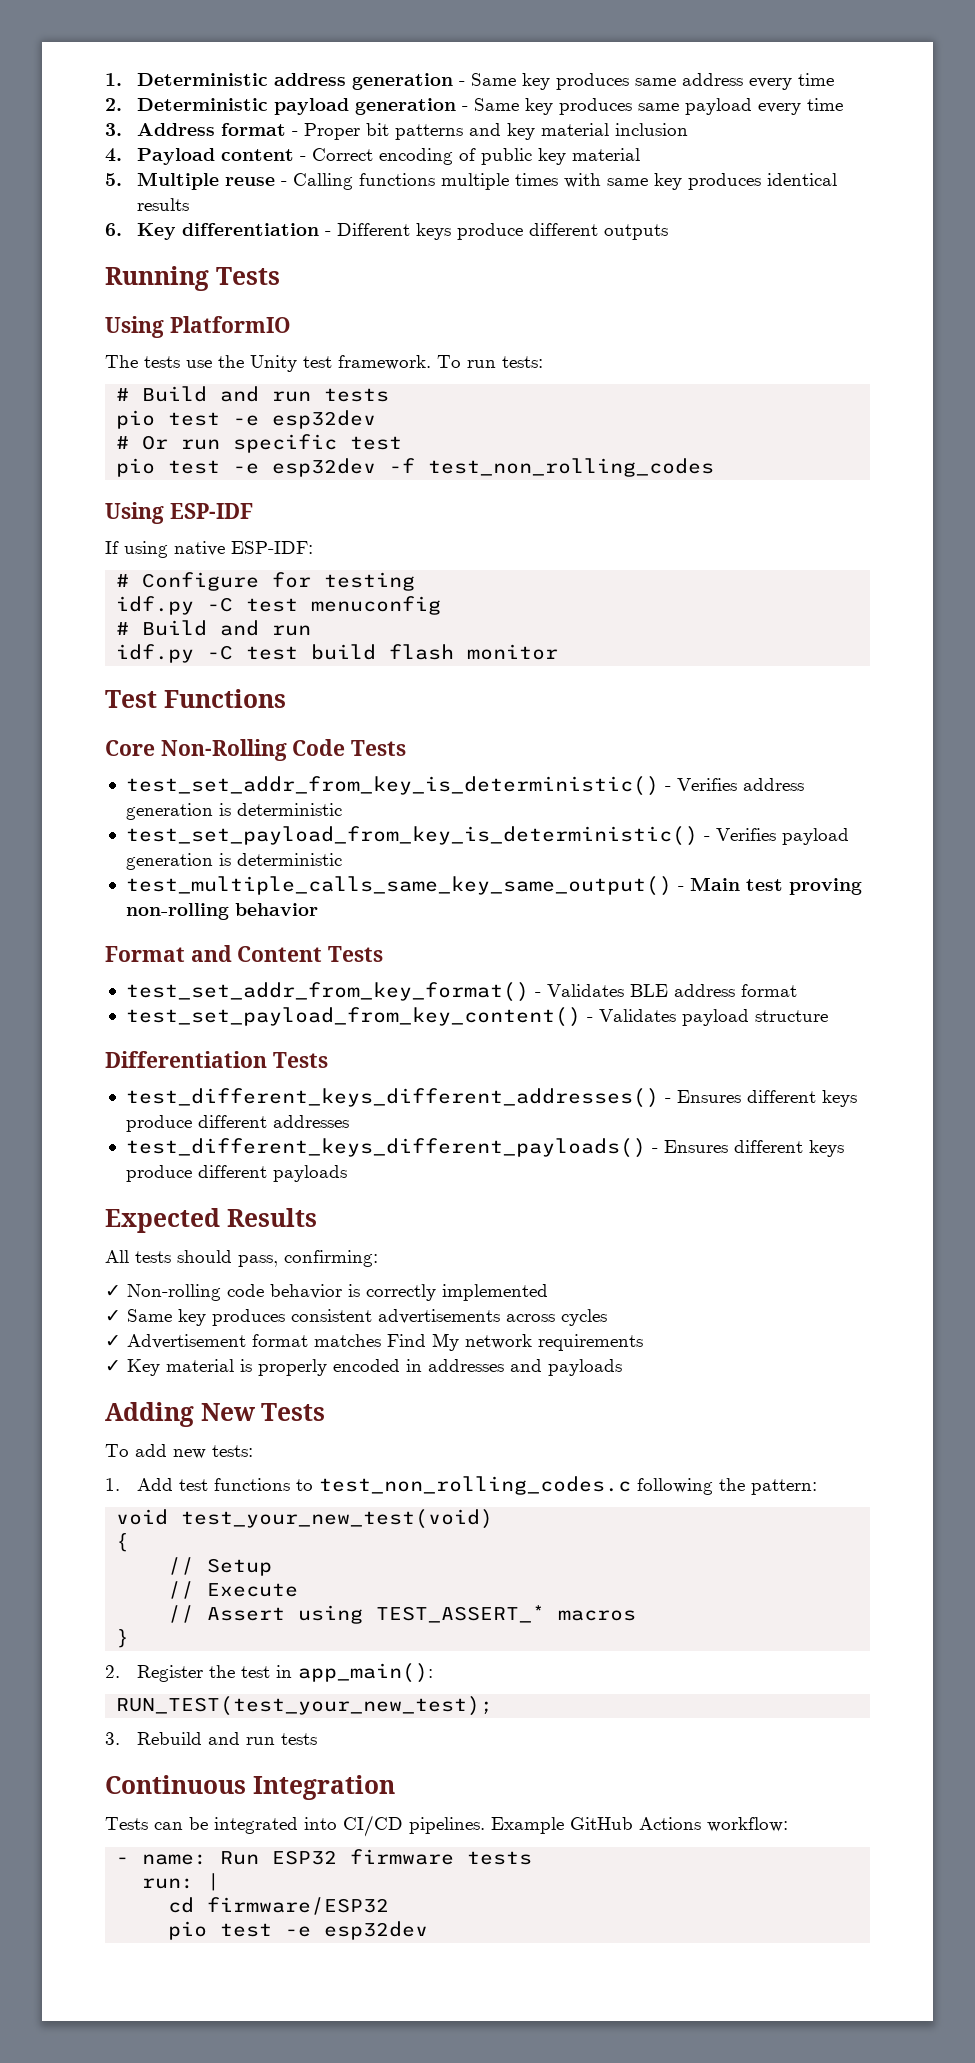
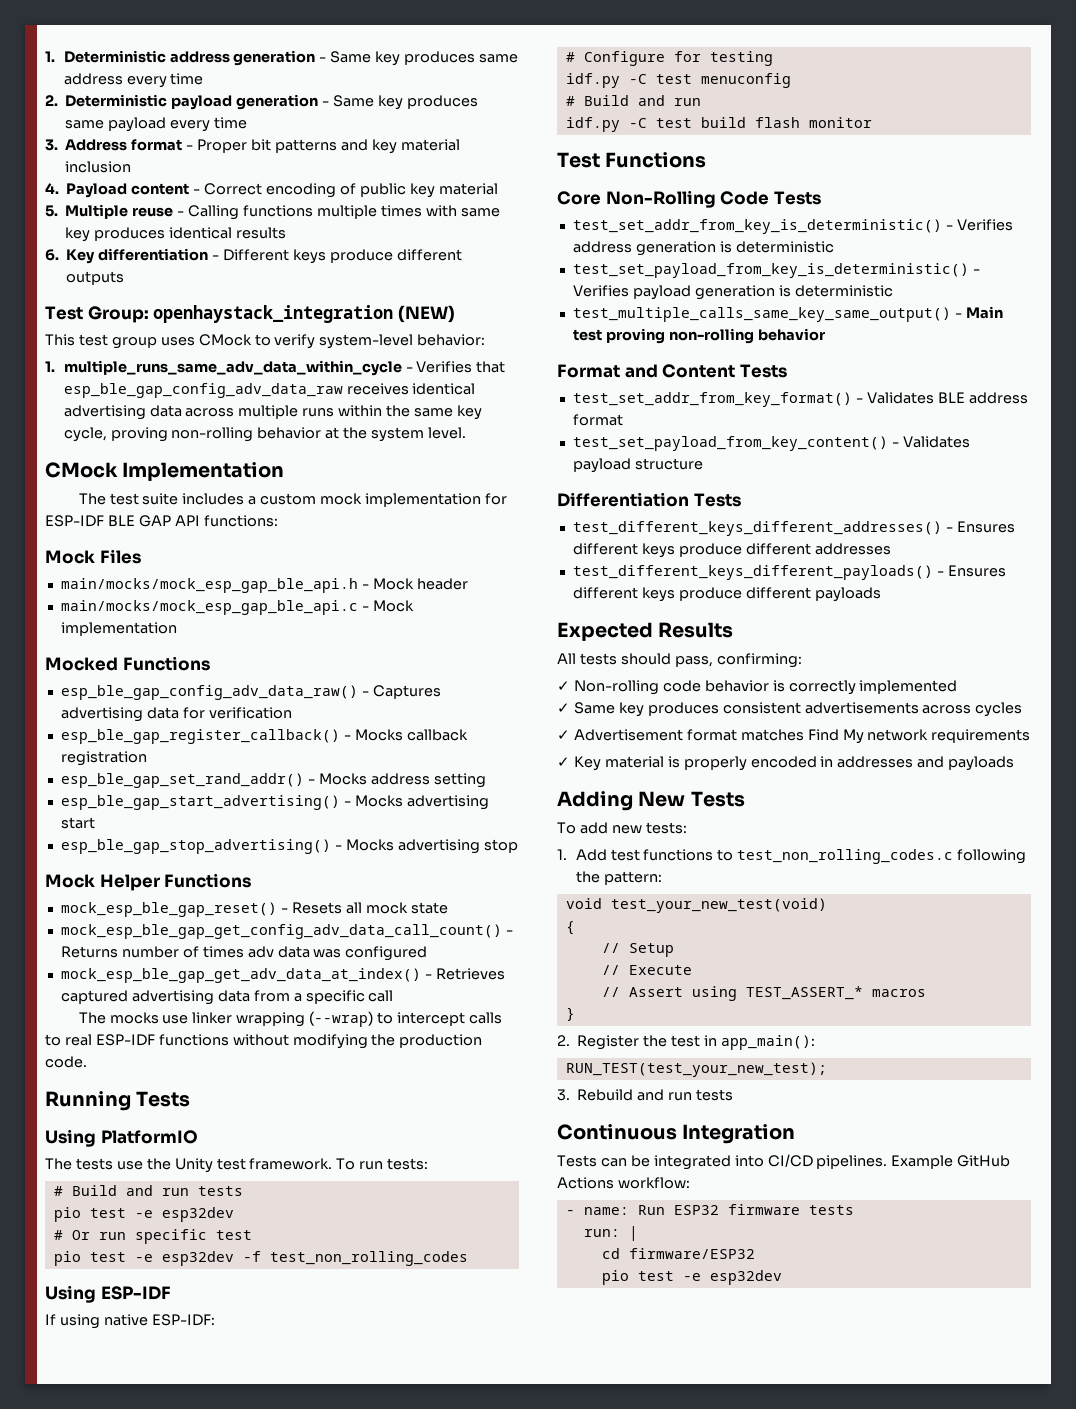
+ Test Group: openhaystack_integration (NEW)
+ This test group uses CMock to verify system-level behavior:
+ 1. multiple_runs_same_adv_data_within_cycle - Verifies that esp_ble_gap_config_adv_data_raw receives identical advertising data across multiple runs within the same key cycle, proving non-rolling behavior at the system level.
+ CMock Implementation
+ The test suite includes a custom mock implementation for ESP-IDF BLE GAP API functions:
+ Mock Files
+ main/mocks/mock_esp_gap_ble_api.h - Mock header
+ main/mocks/mock_esp_gap_ble_api.c - Mock implementation
+ Mocked Functions
+ esp_ble_gap_config_adv_data_raw() - Captures advertising data for verification
+ esp_ble_gap_register_callback() - Mocks callback registration
+ esp_ble_gap_set_rand_addr() - Mocks address setting
+ esp_ble_gap_start_advertising() - Mocks advertising start
+ esp_ble_gap_stop_advertising() - Mocks advertising stop
+ Mock Helper Functions
+ mock_esp_ble_gap_reset() - Resets all mock state
+ mock_esp_ble_gap_get_config_adv_data_call_count() - Returns number of times adv data was configured
+ mock_esp_ble_gap_get_adv_data_at_index() - Retrieves captured advertising data from a specific call
+ The mocks use linker wrapping (--wrap) to intercept calls to real ESP-IDF functions without modifying the production code.

